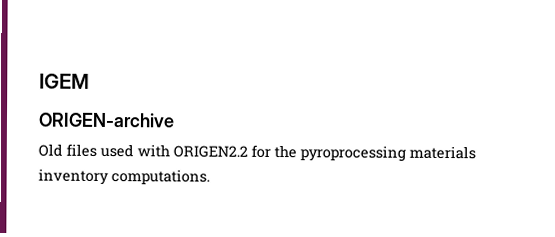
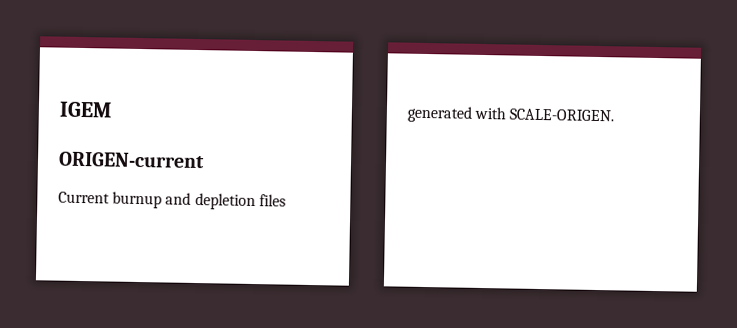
- ORIGEN-archive
- Old files used with ORIGEN2.2 for the pyroprocessing materials inventory computations.
+ ORIGEN-current
+ Current burnup and depletion files generated with SCALE-ORIGEN.

